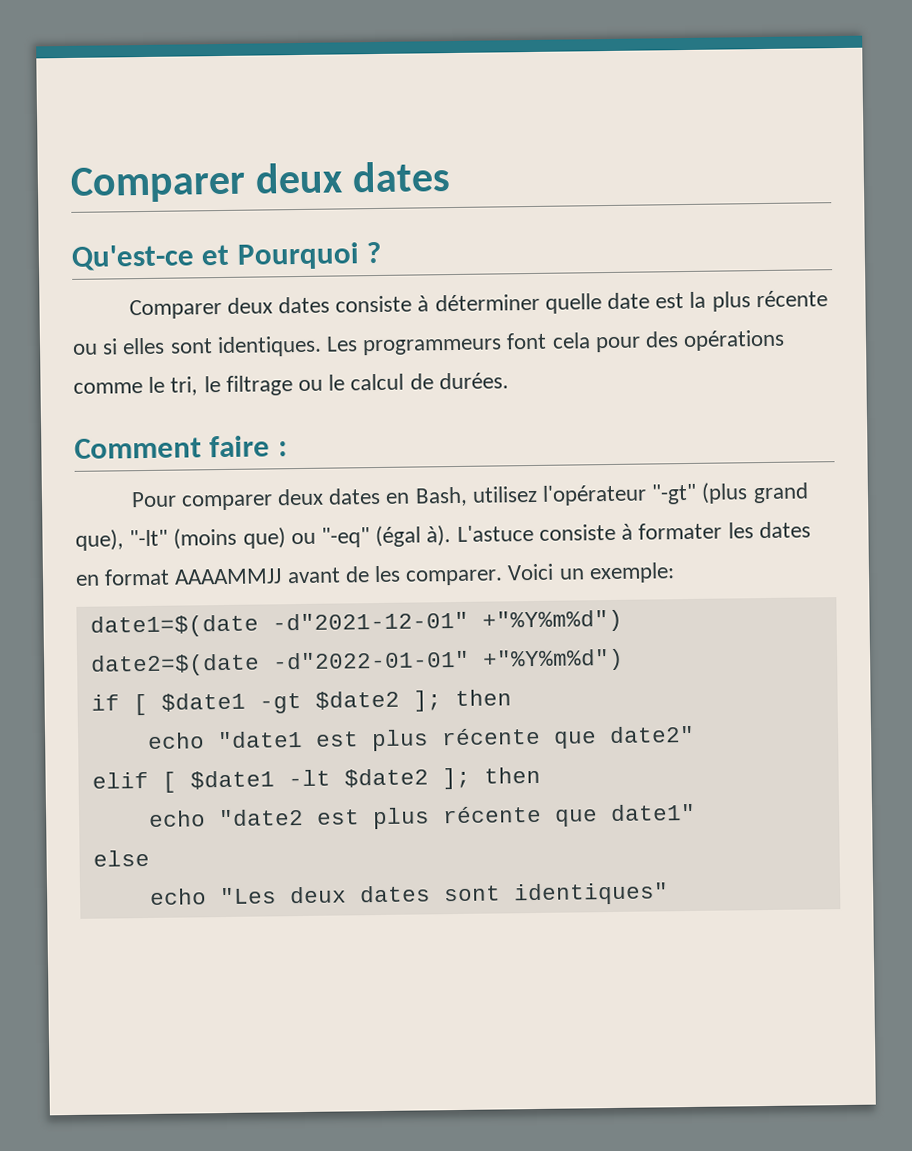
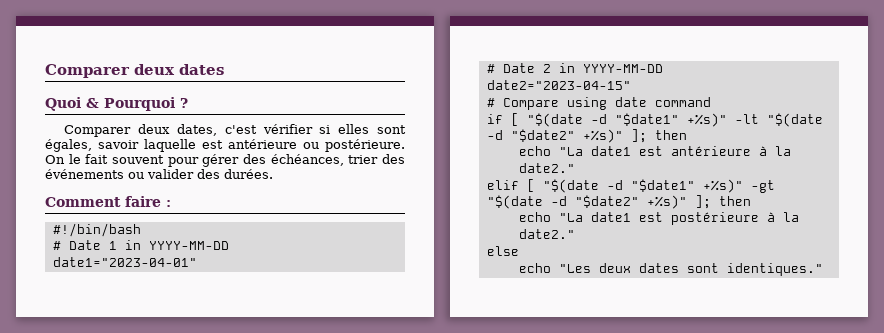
- Qu'est-ce et Pourquoi ?
+ Quoi & Pourquoi ?
- Comparer deux dates consiste à déterminer quelle date est la plus récente ou si elles sont identiques. Les programmeurs font cela pour des opérations comme le tri, le filtrage ou le calcul de durées.
+ Comparer deux dates, c'est vérifier si elles sont égales, savoir laquelle est antérieure ou postérieure. On le fait souvent pour gérer des échéances, trier des événements ou valider des durées.
  Comment faire :
- Pour comparer deux dates en Bash, utilisez l'opérateur "-gt" (plus grand que), "-lt" (moins que) ou "-eq" (égal à). L'astuce consiste à formater les dates en format AAAAMMJJ avant de les comparer. Voici un exemple:
- date1=$(date -d"2021-12-01" +"%Y%m%d")
- date2=$(date -d"2022-01-01" +"%Y%m%d")
- if [ $date1 -gt $date2 ]; then
- echo "date1 est plus récente que date2"
- elif [ $date1 -lt $date2 ]; then
- echo "date2 est plus récente que date1"
+ #!/bin/bash
+ # Date 1 in YYYY-MM-DD
+ date1="2023-04-01"
+ # Date 2 in YYYY-MM-DD
+ date2="2023-04-15"
+ # Compare using date command
+ if [ "$(date -d "$date1" +%s)" -lt "$(date -d "$date2" +%s)" ]; then
+ echo "La date1 est antérieure à la date2."
+ elif [ "$(date -d "$date1" +%s)" -gt "$(date -d "$date2" +%s)" ]; then
+ echo "La date1 est postérieure à la date2."
- echo "Les deux dates sont identiques"
+ echo "Les deux dates sont identiques."

